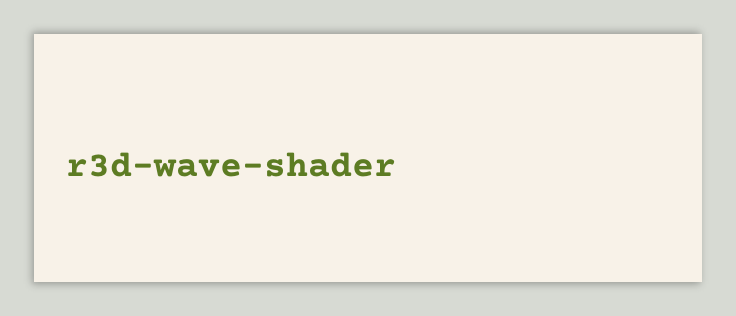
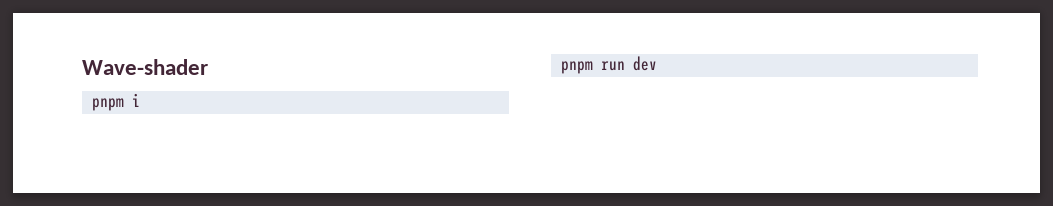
- r3d-wave-shader
+ Wave-shader
+ pnpm i
+ pnpm run dev

